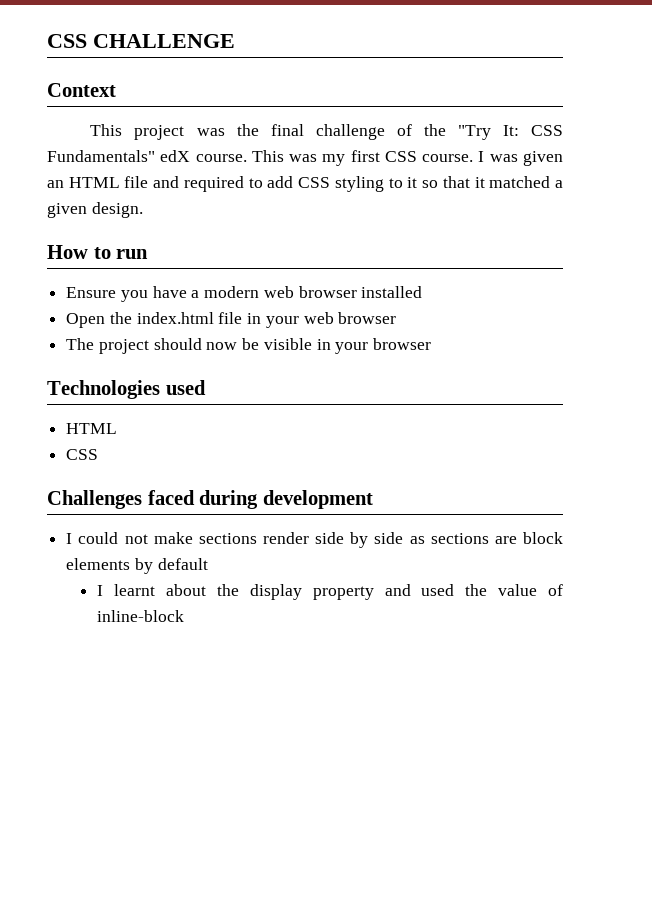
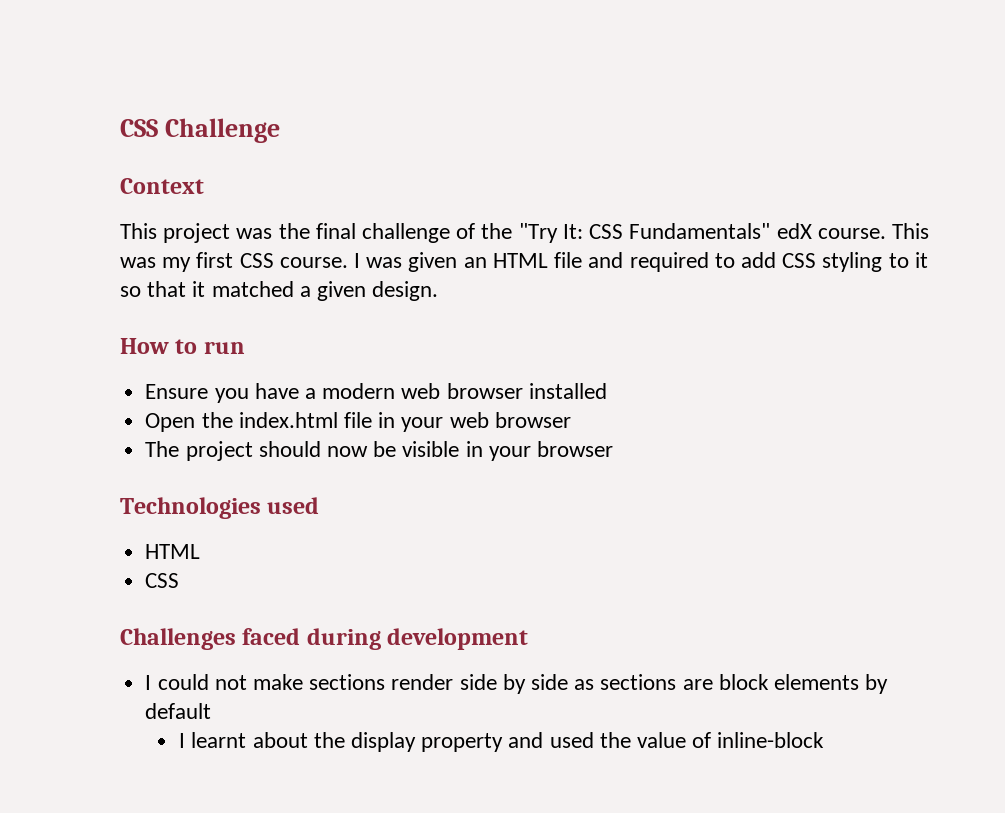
- CSS CHALLENGE
+ CSS Challenge

